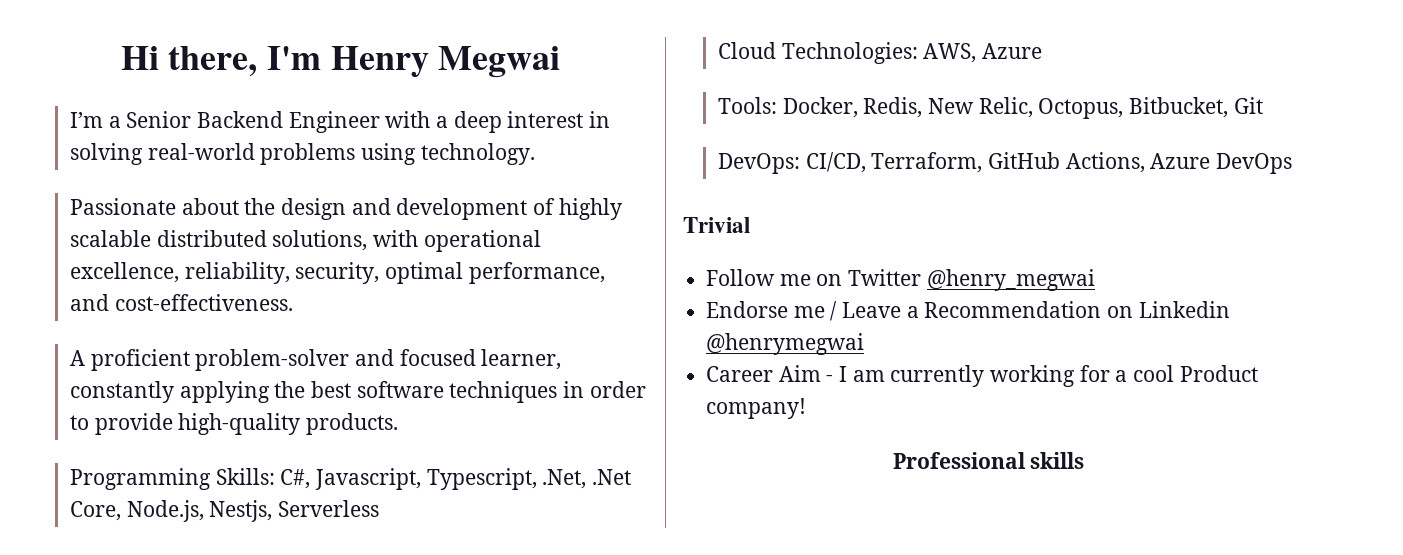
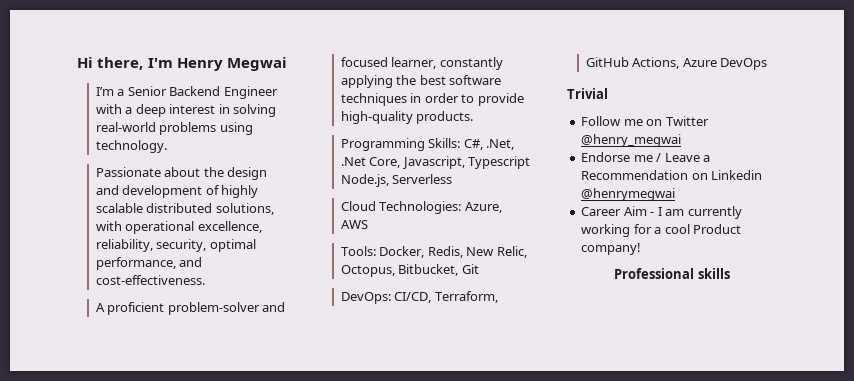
- Programming Skills: C#, Javascript, Typescript, .Net, .Net Core, Node.js, Nestjs, Serverless
+ Programming Skills: C#, .Net, .Net Core, Javascript, Typescript Node.js, Serverless
- Cloud Technologies: AWS, Azure
+ Cloud Technologies: Azure, AWS

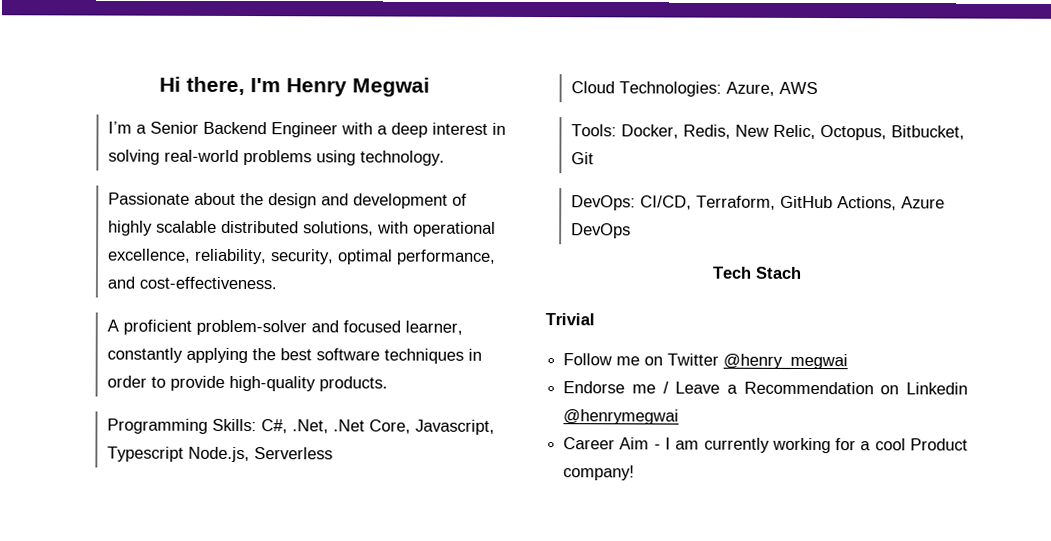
+ Tech Stach
- Professional skills

